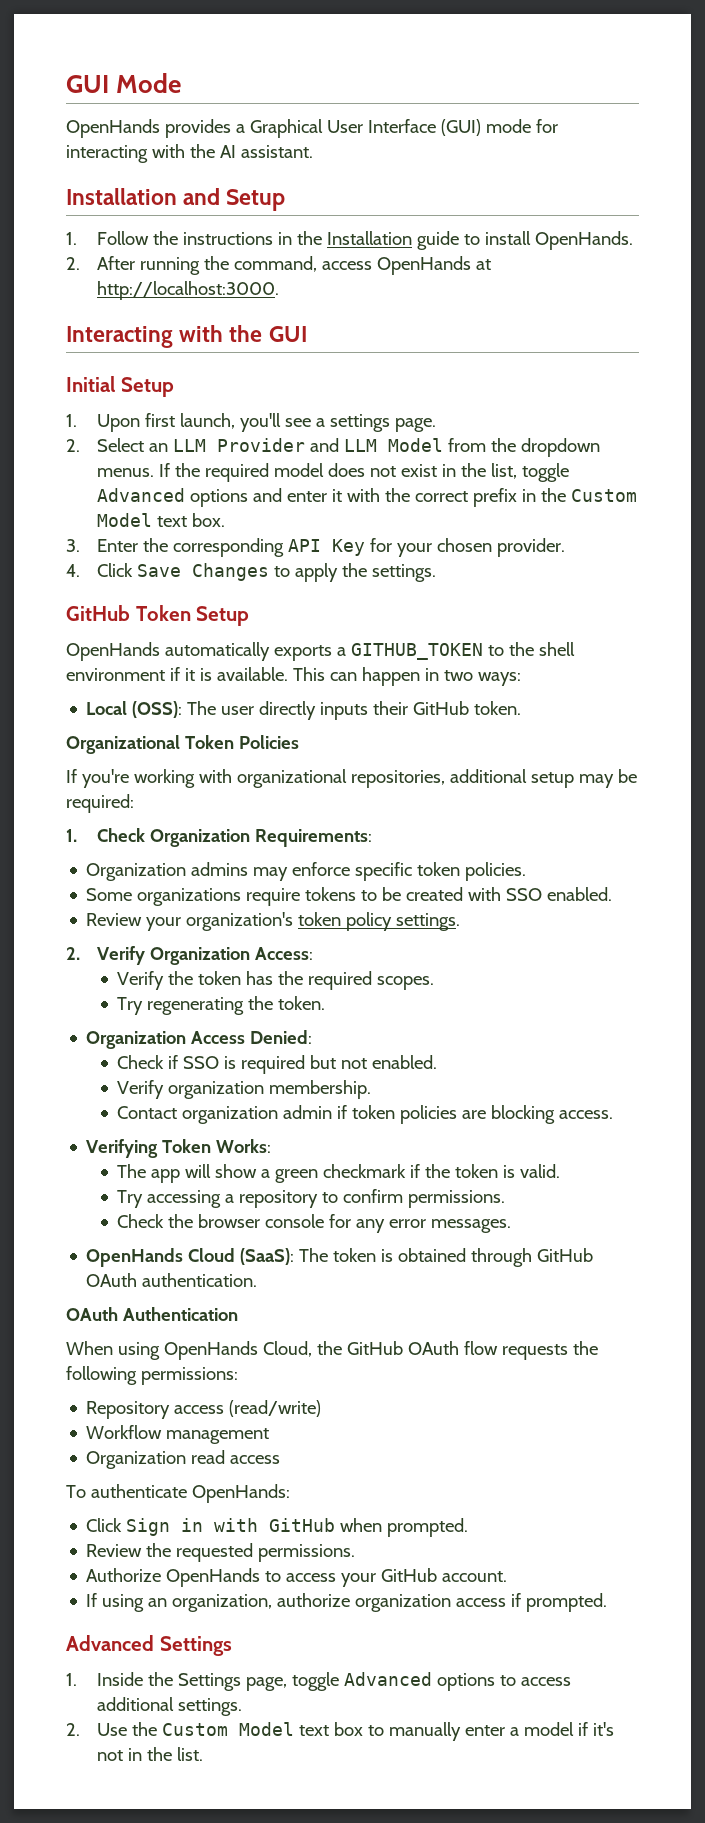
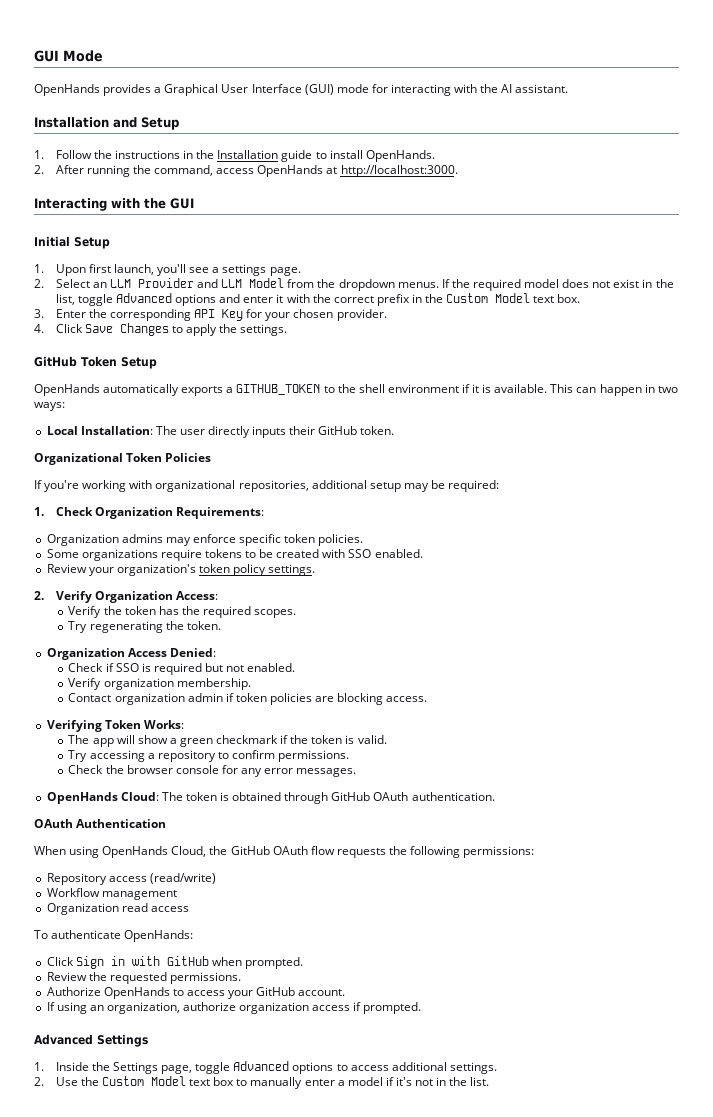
- Local (OSS): The user directly inputs their GitHub token.
+ Local Installation: The user directly inputs their GitHub token.
- OpenHands Cloud (SaaS): The token is obtained through GitHub OAuth authentication.
+ OpenHands Cloud: The token is obtained through GitHub OAuth authentication.

